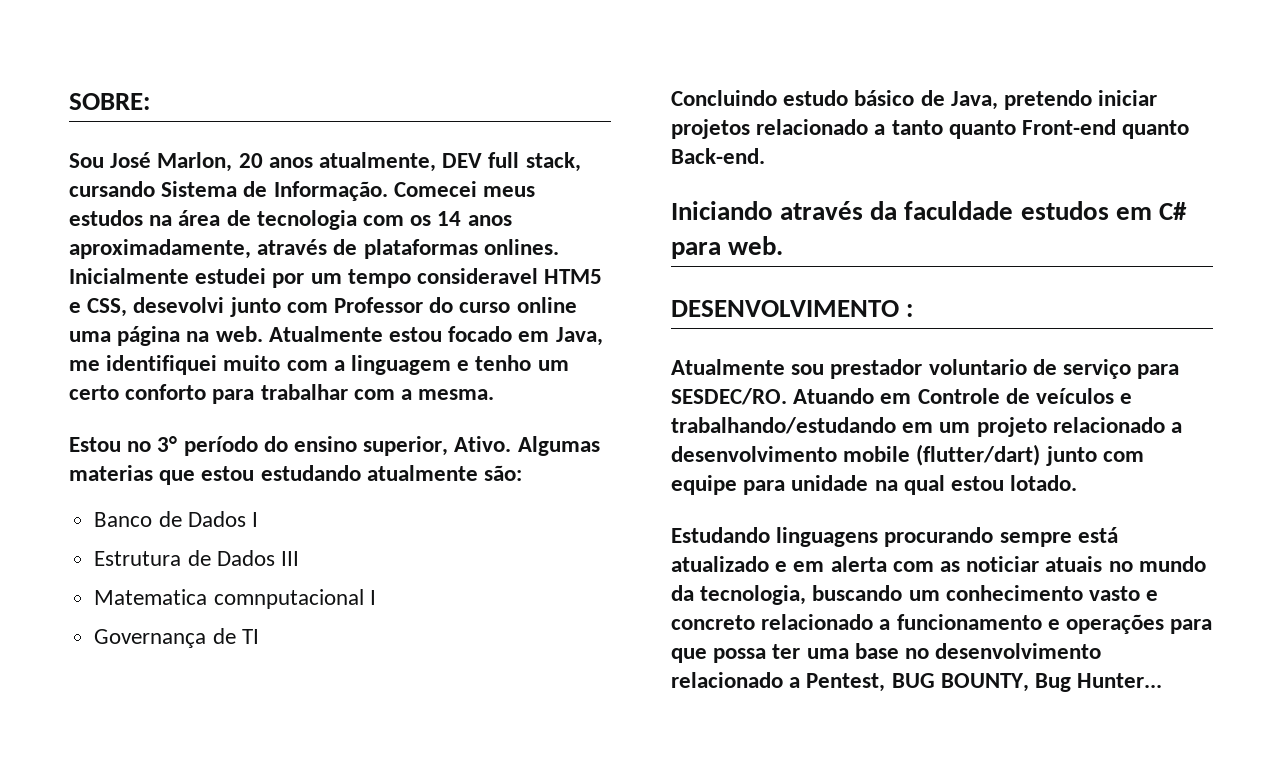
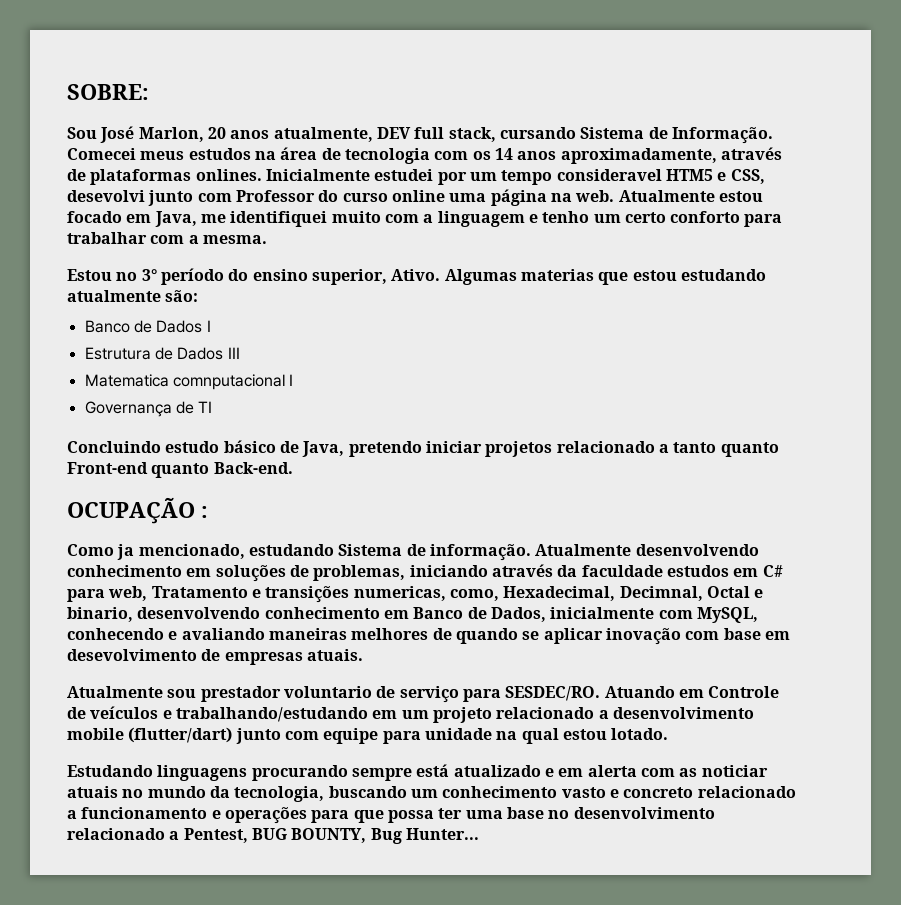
- Iniciando através da faculdade estudos em C# para web.
- DESENVOLVIMENTO :
+ OCUPAÇÃO :
+ Como ja mencionado, estudando Sistema de informação. Atualmente desenvolvendo conhecimento em soluções de problemas, iniciando através da faculdade estudos em C# para web, Tratamento e transições numericas, como, Hexadecimal, Decimnal, Octal e binario, desenvolvendo conhecimento em Banco de Dados, inicialmente com MySQL, conhecendo e avaliando maneiras melhores de quando se aplicar inovação com base em desevolvimento de empresas atuais.

